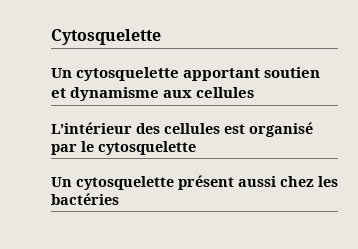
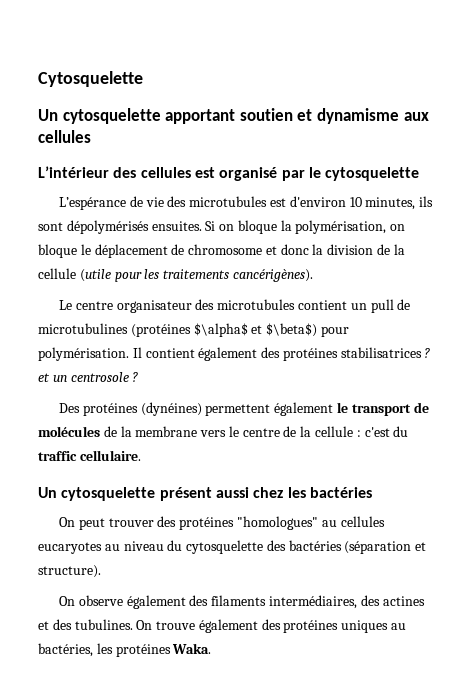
+ L’espérance de vie des microtubules est d'environ 10 minutes, ils sont dépolymérisés ensuites. Si on bloque la polymérisation, on bloque le déplacement de chromosome et donc la division de la cellule (utile pour les traitements cancérigènes).
+ Le centre organisateur des microtubules contient un pull de microtubulines (protéines $\alpha$ et $\beta$) pour polymérisation. Il contient également des protéines stabilisatrices ? et un centrosole ?
+ Des protéines (dynéines) permettent également le transport de molécules de la membrane vers le centre de la cellule : c'est du traffic cellulaire.
+ On peut trouver des protéines "homologues" au cellules eucaryotes au niveau du cytosquelette des bactéries (séparation et structure).
+ On observe également des filaments intermédiaires, des actines et des tubulines. On trouve également des protéines uniques au bactéries, les protéines Waka.

